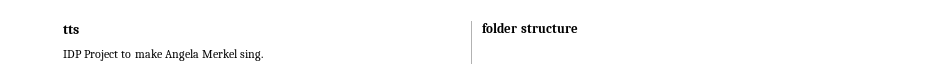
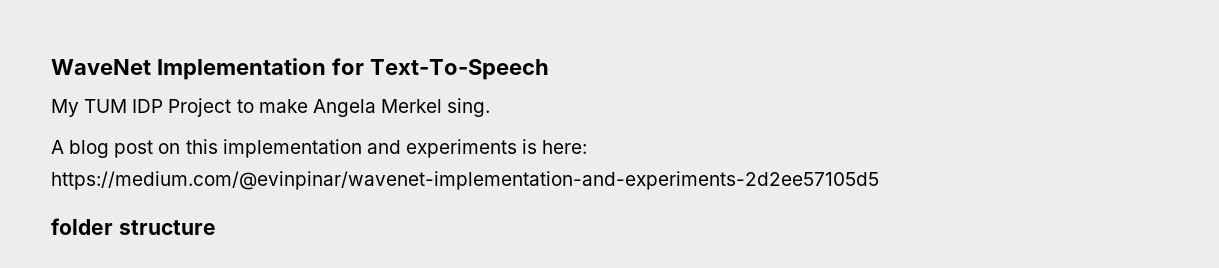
- tts
- IDP Project to make Angela Merkel sing.
+ WaveNet Implementation for Text-To-Speech
+ My TUM IDP Project to make Angela Merkel sing.
+ A blog post on this implementation and experiments is here: https://medium.com/@evinpinar/wavenet-implementation-and-experiments-2d2ee57105d5

